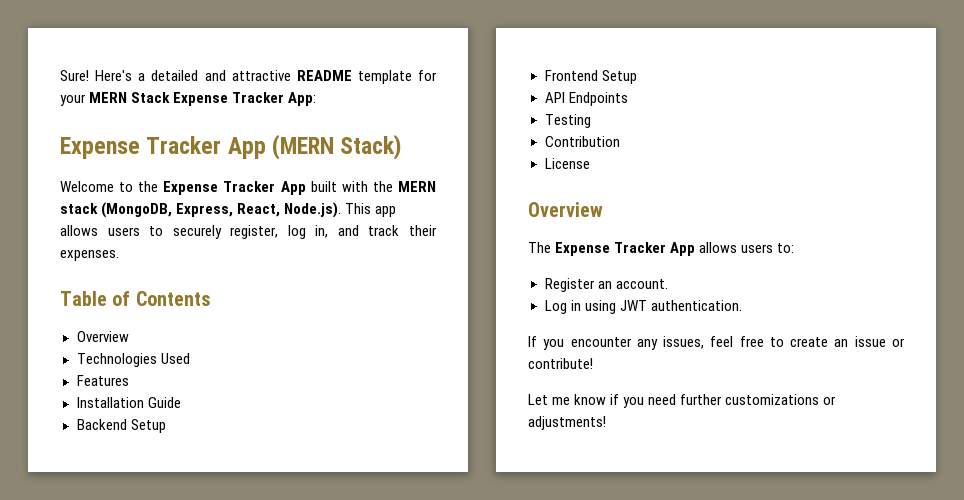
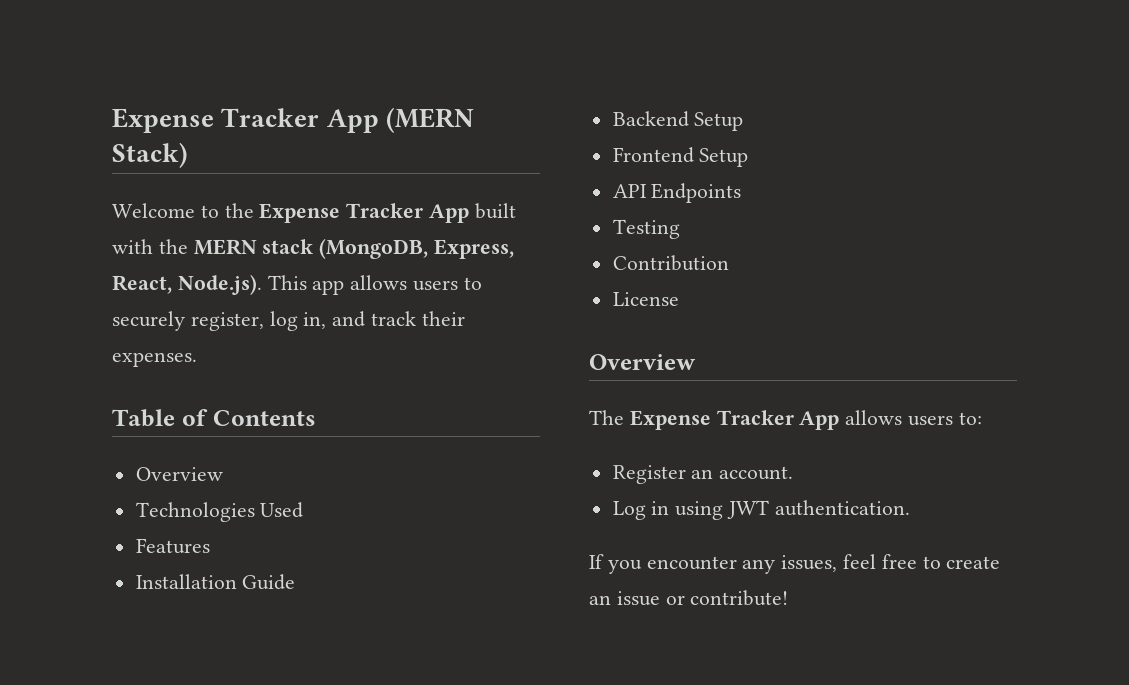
- Sure! Here's a detailed and attractive README template for your MERN Stack Expense Tracker App:
- Let me know if you need further customizations or adjustments!

